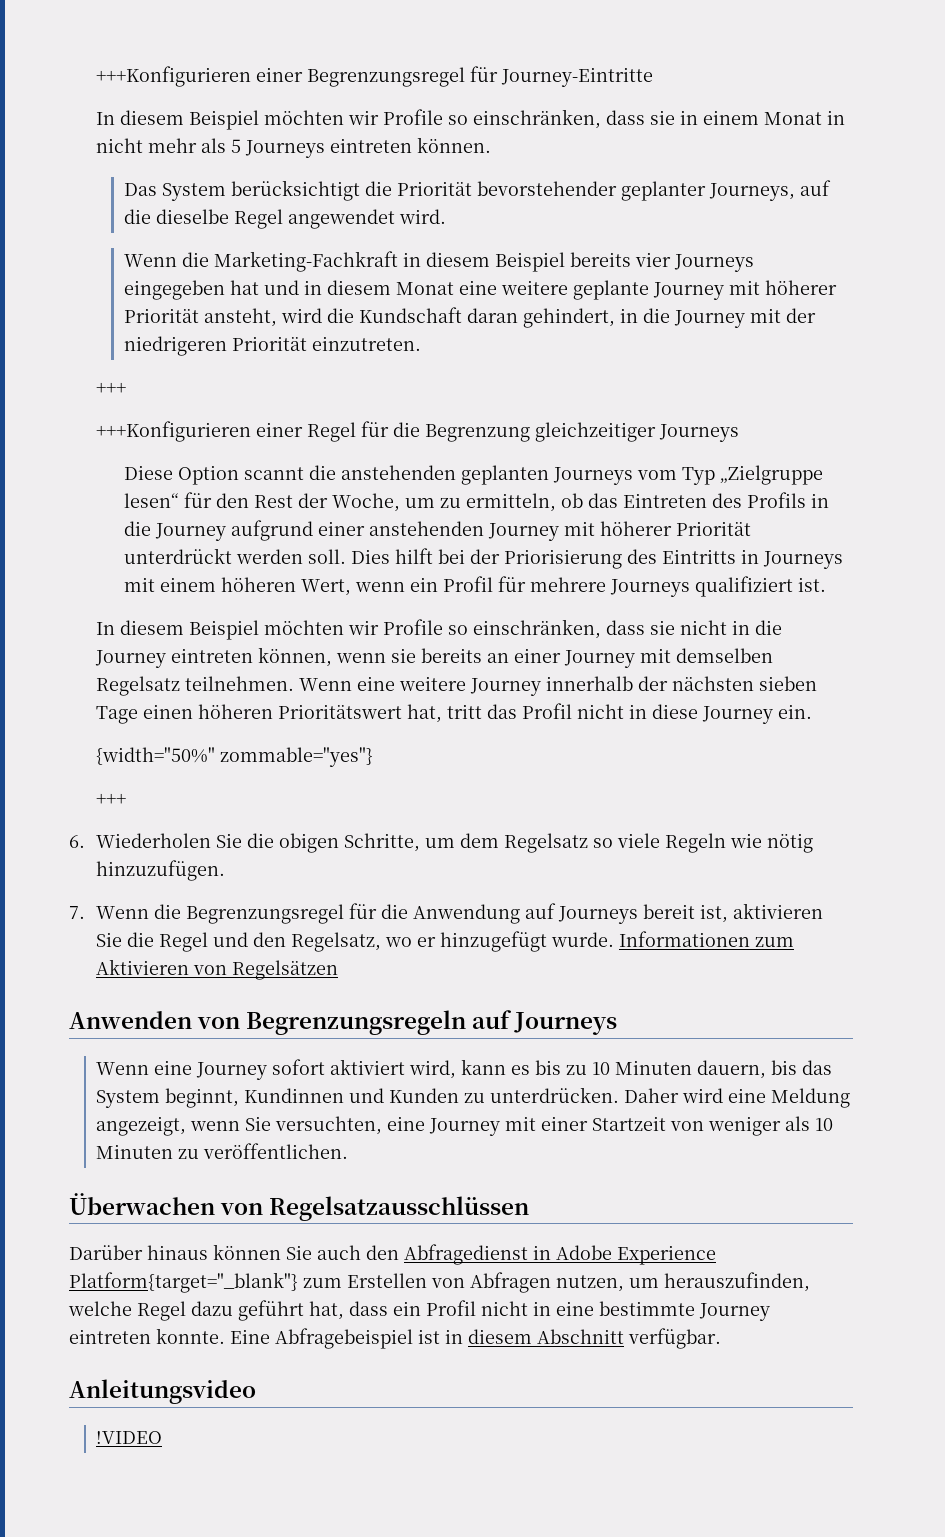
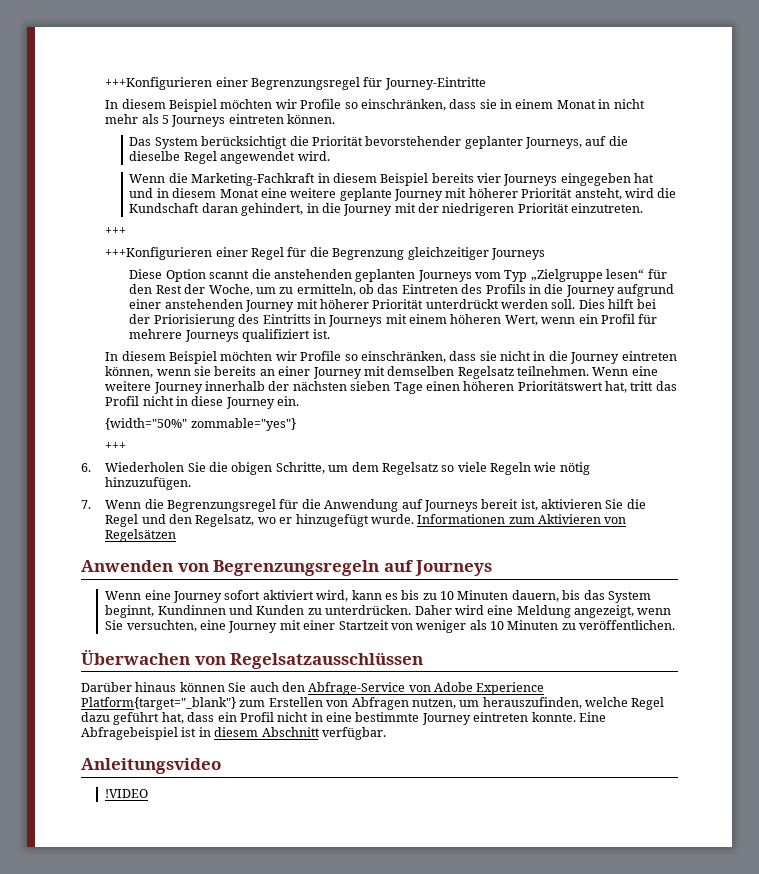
- Darüber hinaus können Sie auch den Abfragedienst in Adobe Experience Platform{target="_blank"} zum Erstellen von Abfragen nutzen, um herauszufinden, welche Regel dazu geführt hat, dass ein Profil nicht in eine bestimmte Journey eintreten konnte.
+ Darüber hinaus können Sie auch den Abfrage-Service von Adobe Experience Platform{target="_blank"} zum Erstellen von Abfragen nutzen, um herauszufinden, welche Regel dazu geführt hat, dass ein Profil nicht in eine bestimmte Journey eintreten konnte.

